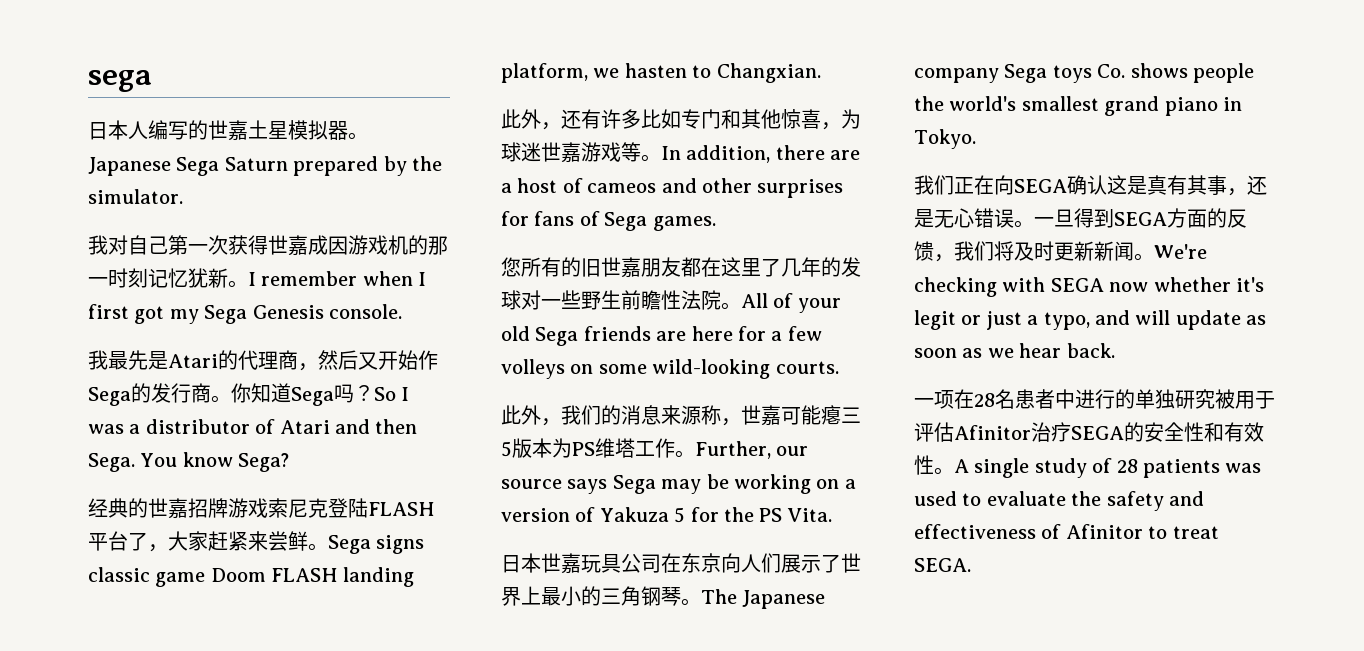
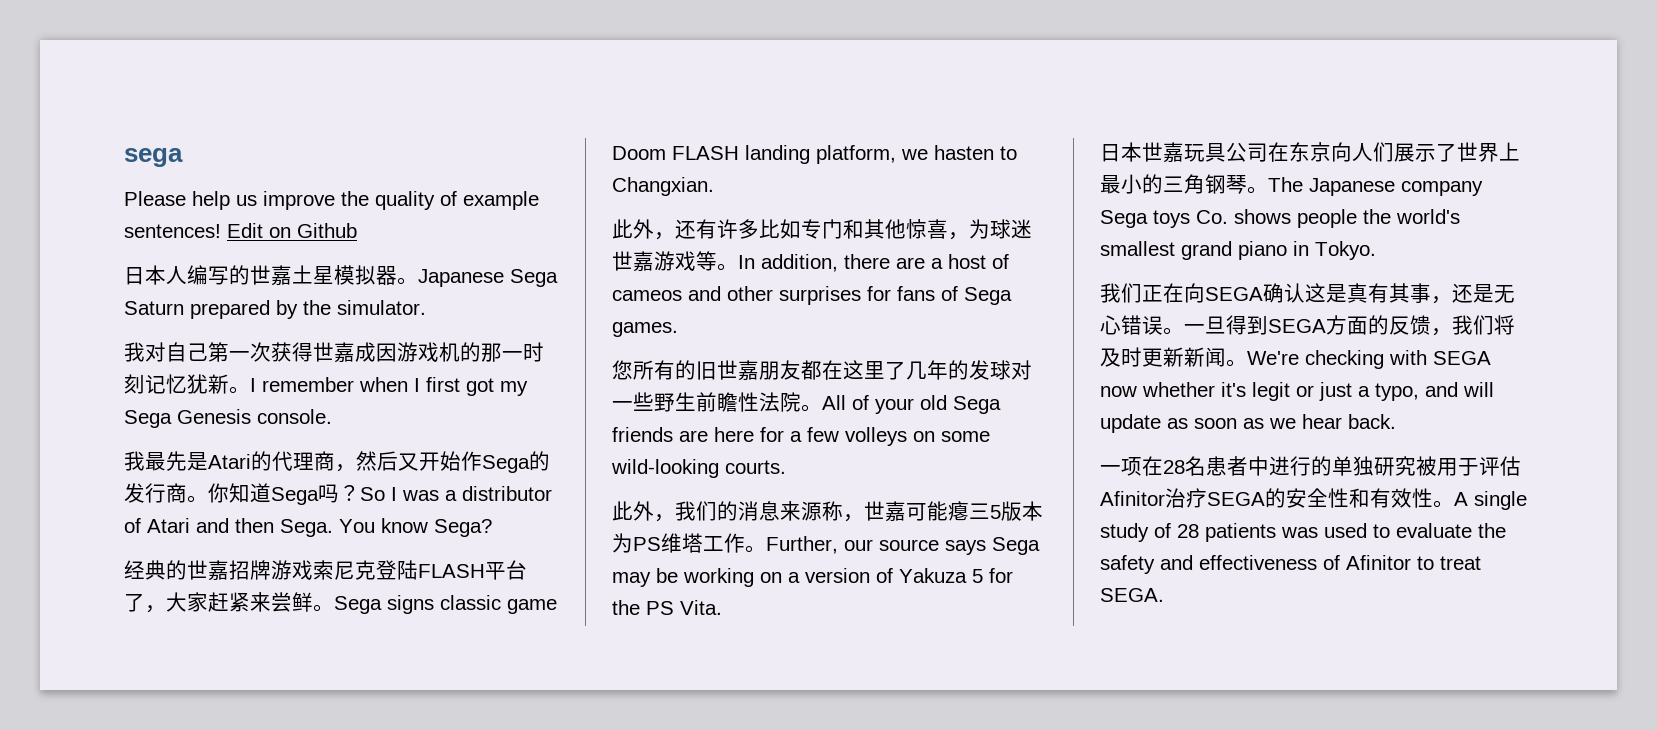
+ Please help us improve the quality of example sentences! Edit on Github

